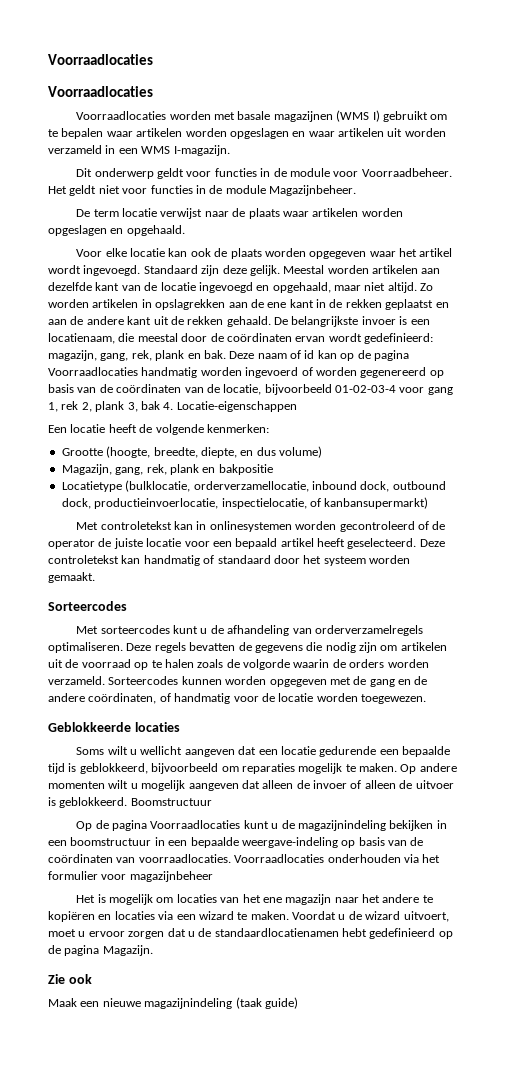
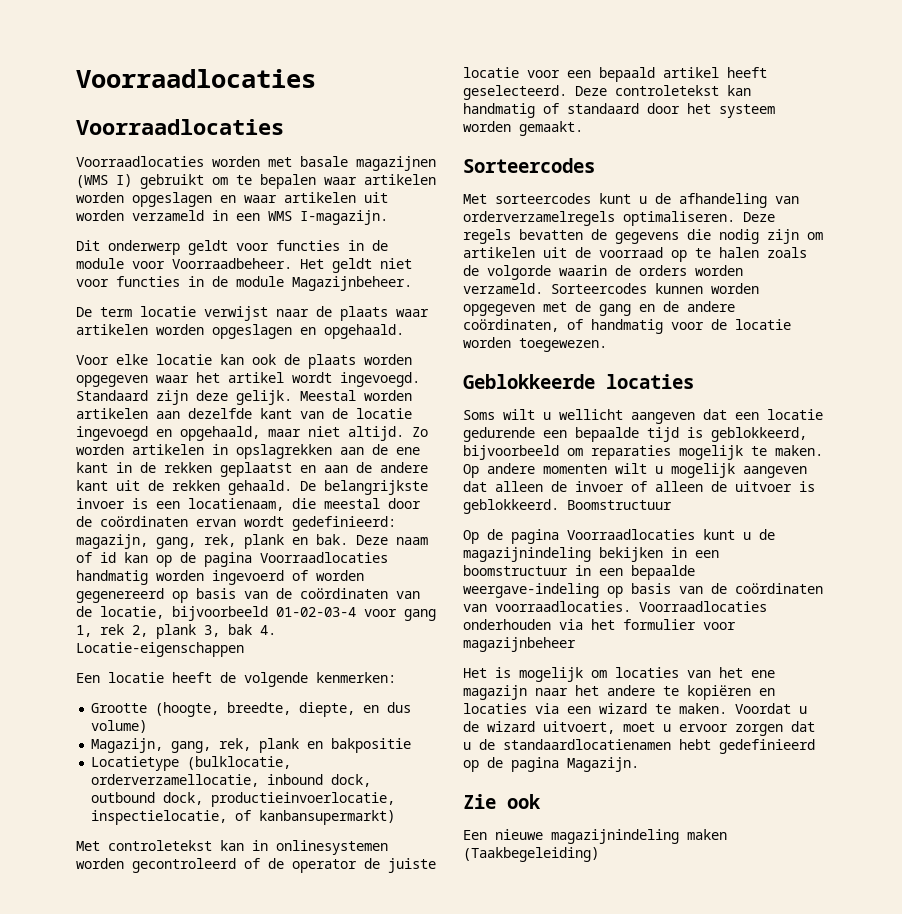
- Maak een nieuwe magazijnindeling (taak guide)
+ Een nieuwe magazijnindeling maken (Taakbegeleiding)

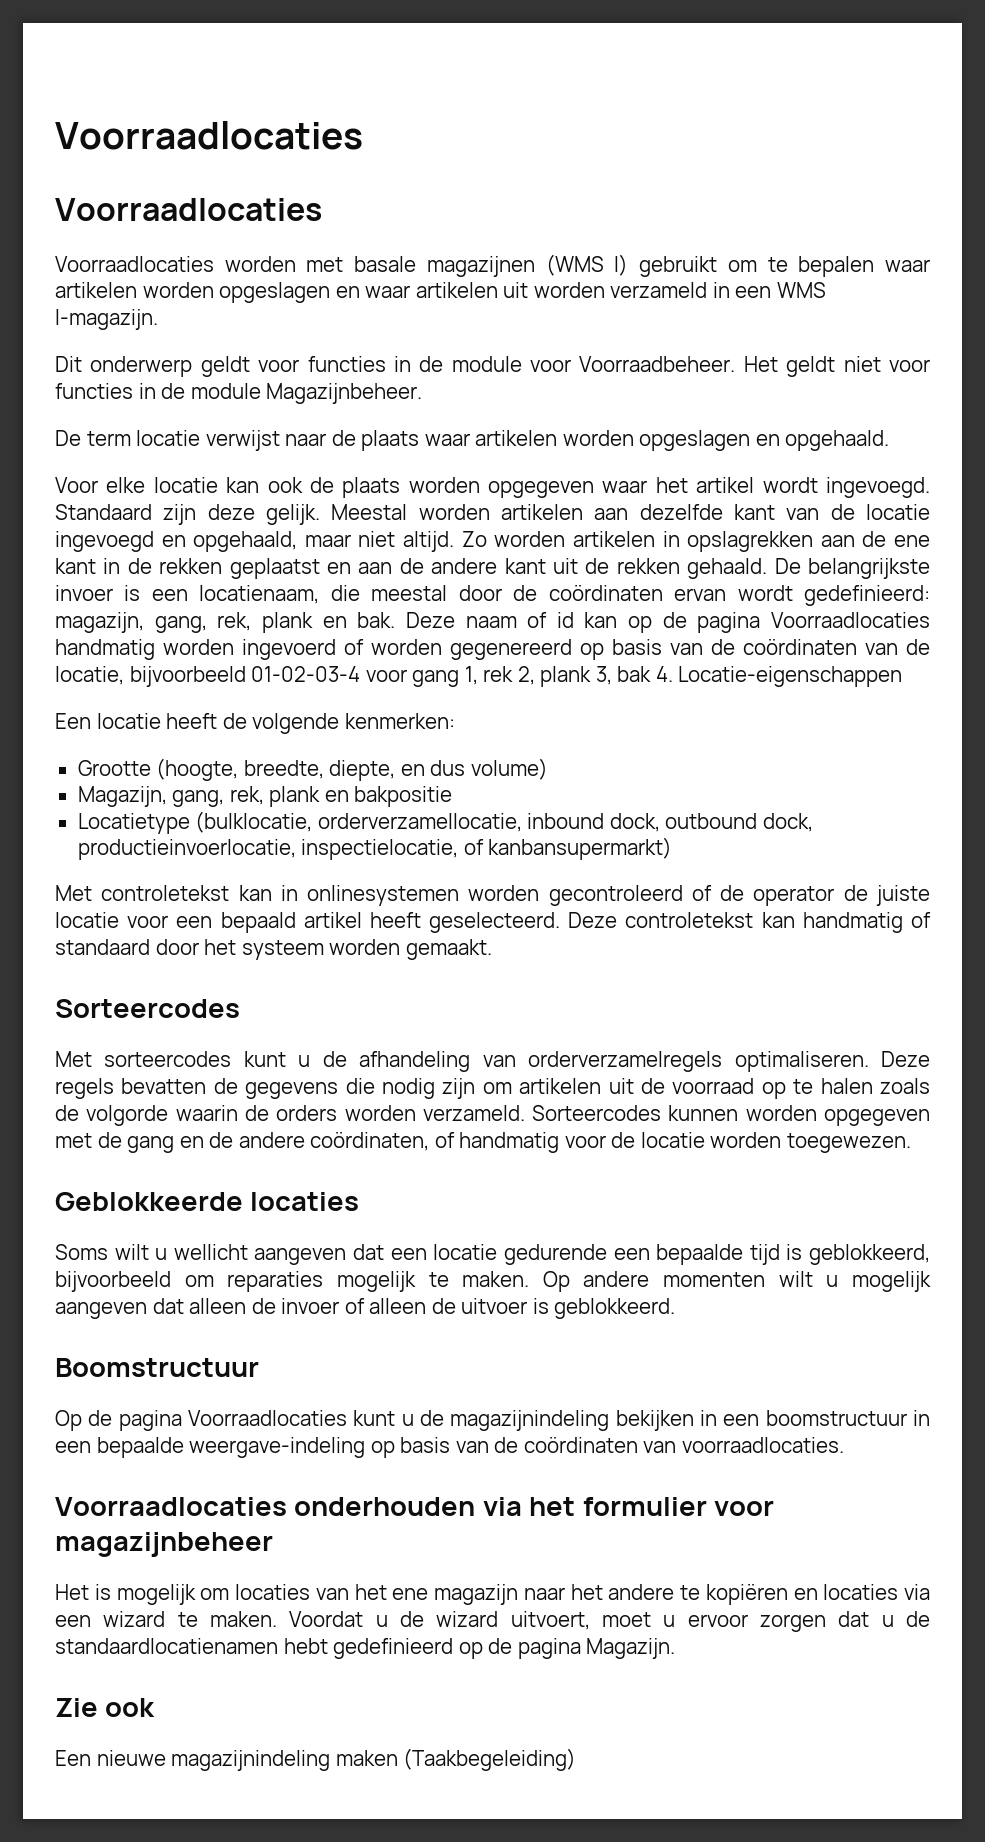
- Op andere momenten wilt u mogelijk aangeven dat alleen de invoer of alleen de uitvoer is geblokkeerd. Boomstructuur
+ Op andere momenten wilt u mogelijk aangeven dat alleen de invoer of alleen de uitvoer is geblokkeerd.
+ Boomstructuur
- Op de pagina Voorraadlocaties kunt u de magazijnindeling bekijken in een boomstructuur in een bepaalde weergave-indeling op basis van de coördinaten van voorraadlocaties. Voorraadlocaties onderhouden via het formulier voor magazijnbeheer
+ Op de pagina Voorraadlocaties kunt u de magazijnindeling bekijken in een boomstructuur in een bepaalde weergave-indeling op basis van de coördinaten van voorraadlocaties.
+ Voorraadlocaties onderhouden via het formulier voor magazijnbeheer

